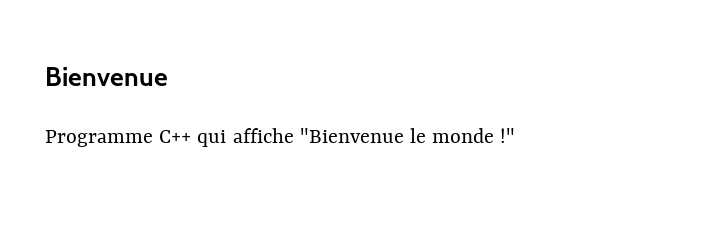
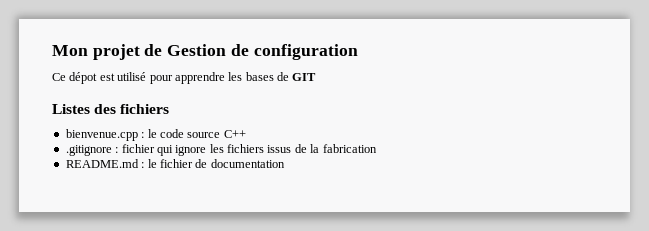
- Bienvenue
- Programme C++ qui affiche "Bienvenue le monde !"
+ Mon projet de Gestion de configuration
+ Ce dépot est utilisé pour apprendre les bases de GIT
+ Listes des fichiers
+ bienvenue.cpp : le code source C++
+ .gitignore : fichier qui ignore les fichiers issus de la fabrication
+ README.md : le fichier de documentation

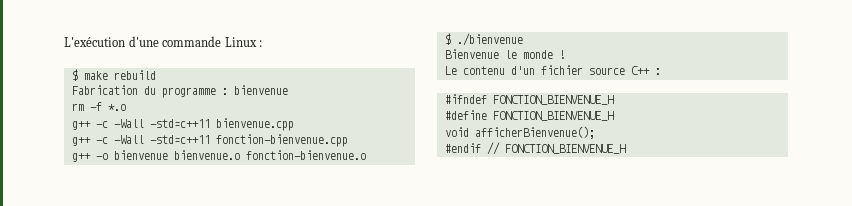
- Mon projet de Gestion de configuration
- Ce dépot est utilisé pour apprendre les bases de GIT
- Listes des fichiers
- bienvenue.cpp : le code source C++
- .gitignore : fichier qui ignore les fichiers issus de la fabrication
- README.md : le fichier de documentation
+ L'exécution d'une commande Linux :
+ $ make rebuild
+ Fabrication du programme : bienvenue
+ rm -f *.o
+ g++ -c -Wall -std=c++11 bienvenue.cpp
+ g++ -c -Wall -std=c++11 fonction-bienvenue.cpp
+ g++ -o bienvenue bienvenue.o fonction-bienvenue.o
+ $ ./bienvenue
+ Bienvenue le monde !
+ Le contenu d'un fichier source C++ :
+ #ifndef FONCTION_BIENVENUE_H
+ #define FONCTION_BIENVENUE_H
+ void afficherBienvenue();
+ #endif // FONCTION_BIENVENUE_H

